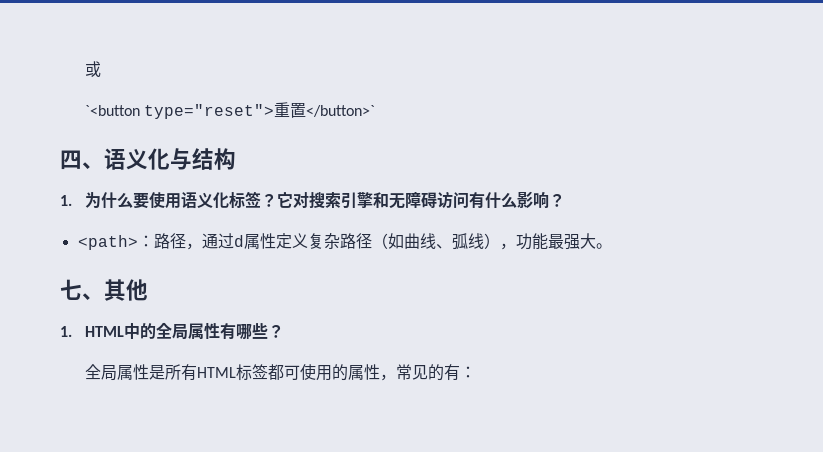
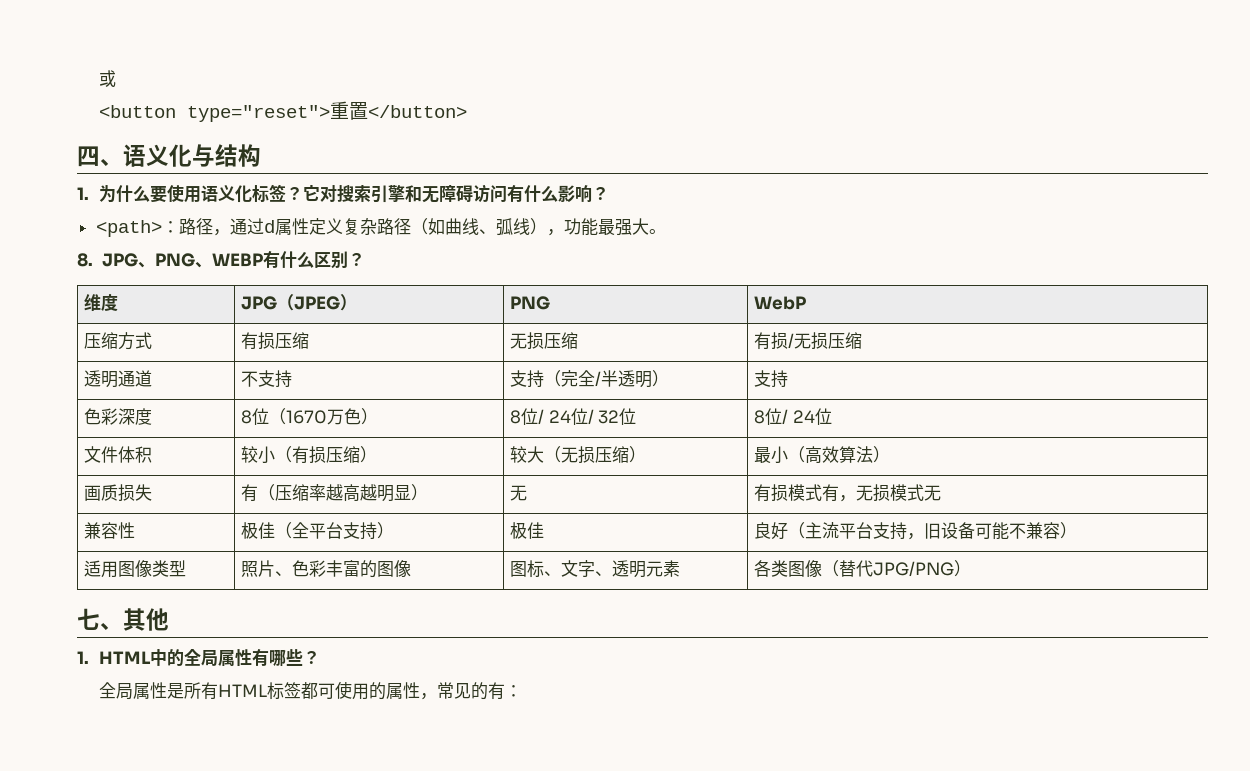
- `<button type="reset">重置</button>`
+ <button type="reset">重置</button>
+ 8. JPG、PNG、WEBP有什么区别？
+ 维度 | JPG（JPEG） | PNG | WebP
+ 压缩方式 | 有损压缩 | 无损压缩 | 有损/无损压缩
+ 透明通道 | 不支持 | 支持（完全/半透明） | 支持
+ 色彩深度 | 8位（1670万色） | 8位/ 24位/ 32位 | 8位/ 24位
+ 文件体积 | 较小（有损压缩） | 较大（无损压缩） | 最小（高效算法）
+ 画质损失 | 有（压缩率越高越明显） | 无 | 有损模式有，无损模式无
+ 兼容性 | 极佳（全平台支持） | 极佳 | 良好（主流平台支持，旧设备可能不兼容）
+ 适用图像类型 | 照片、色彩丰富的图像 | 图标、文字、透明元素 | 各类图像（替代JPG/PNG）

